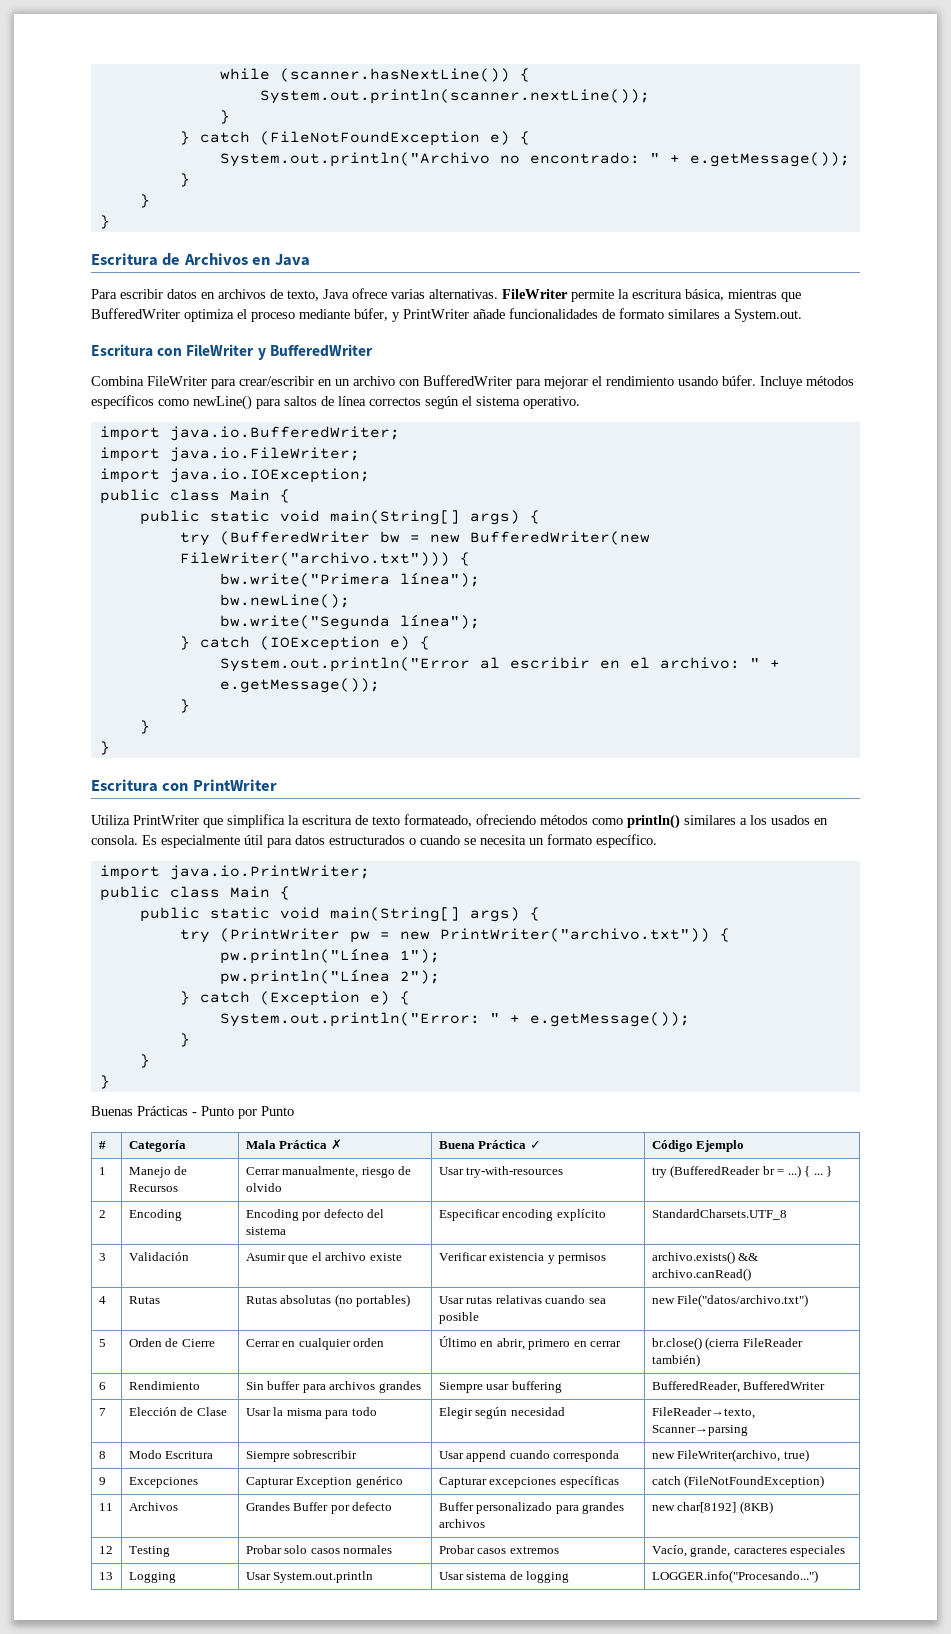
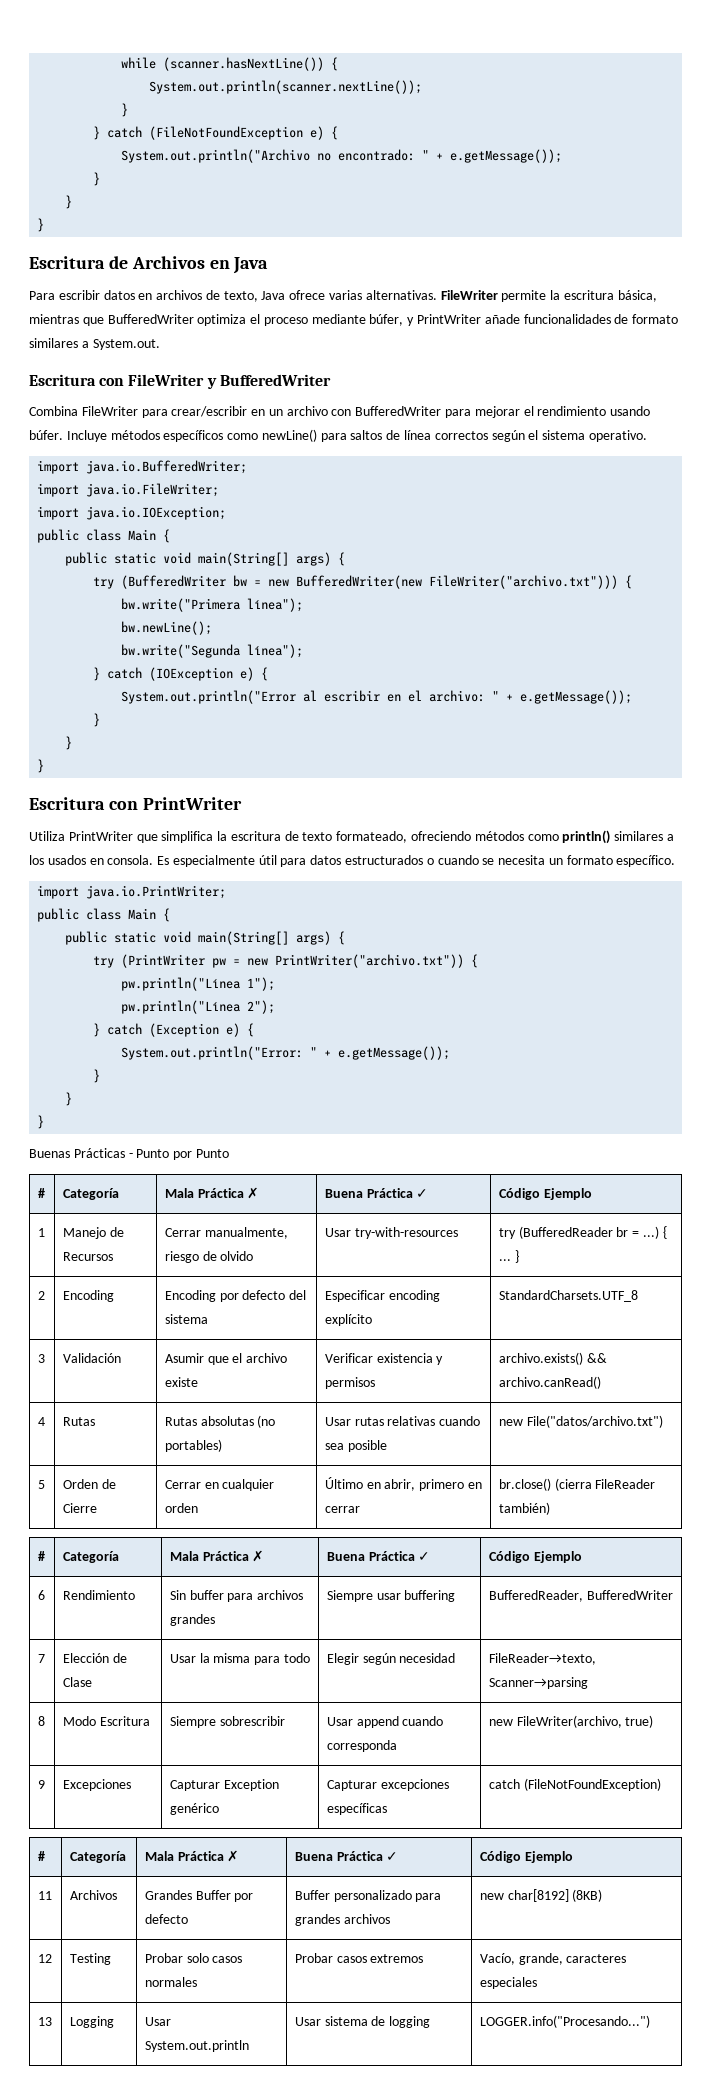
  5 | Orden de Cierre | Cerrar en cualquier orden | Último en abrir, primero en cerrar | br.close() (cierra FileReader también)
+ # | Categoría | Mala Práctica ✗ | Buena Práctica ✓ | Código Ejemplo
  9 | Excepciones | Capturar Exception genérico | Capturar excepciones específicas | catch (FileNotFoundException)
+ # | Categoría | Mala Práctica ✗ | Buena Práctica ✓ | Código Ejemplo

